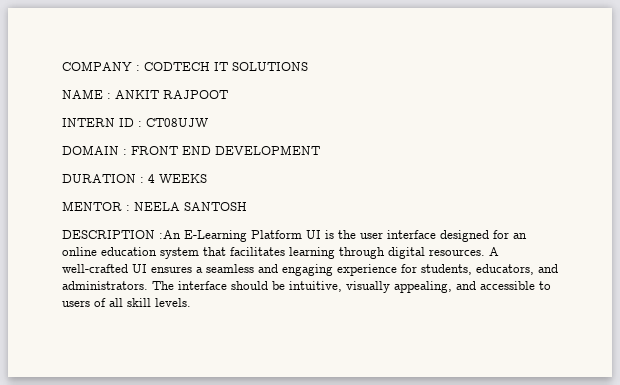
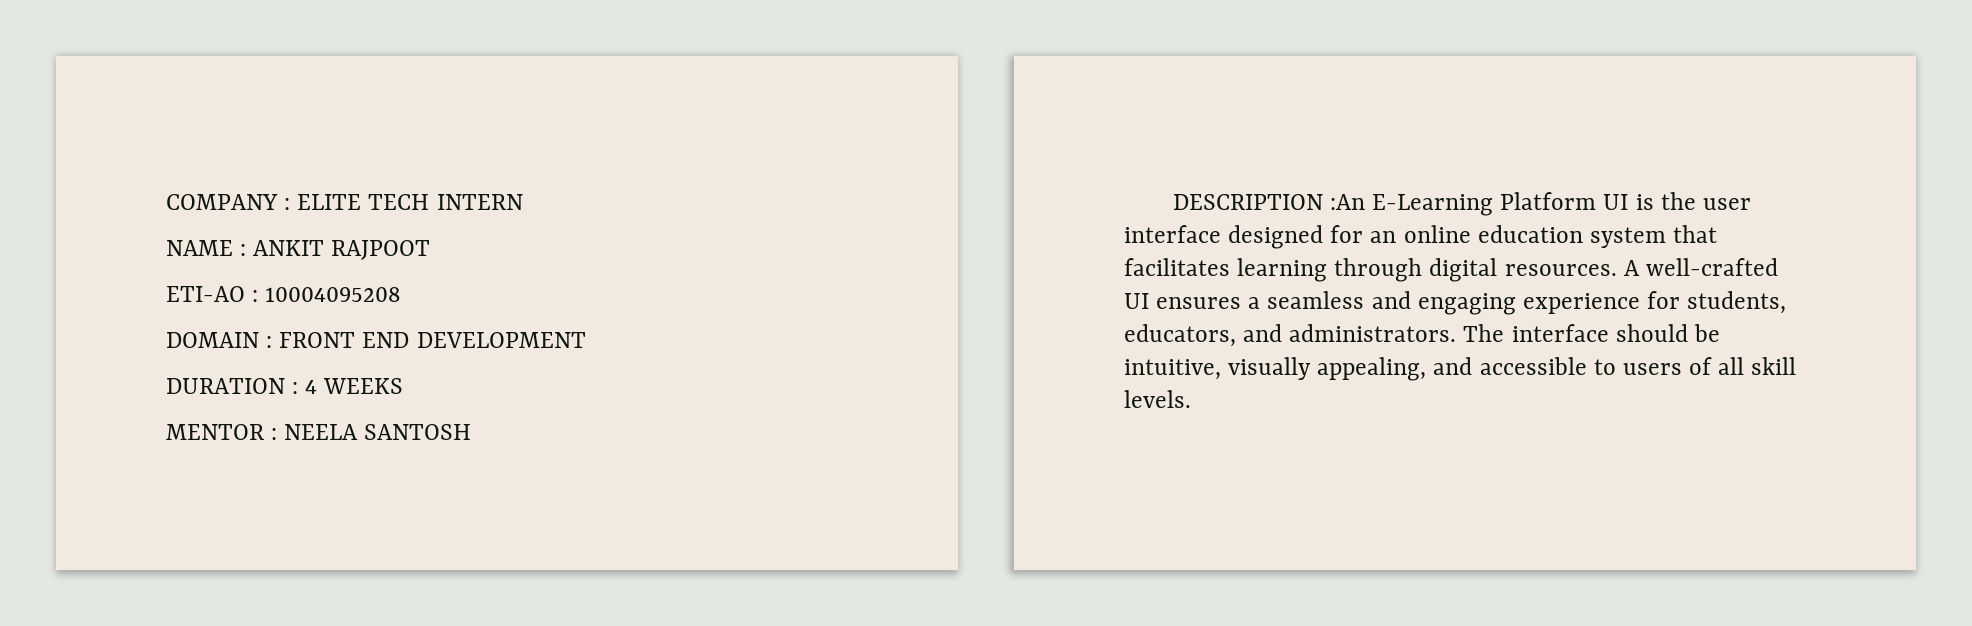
- COMPANY : CODTECH IT SOLUTIONS
+ COMPANY : ELITE TECH INTERN
- INTERN ID : CT08UJW
+ ETI-AO : 10004095208

